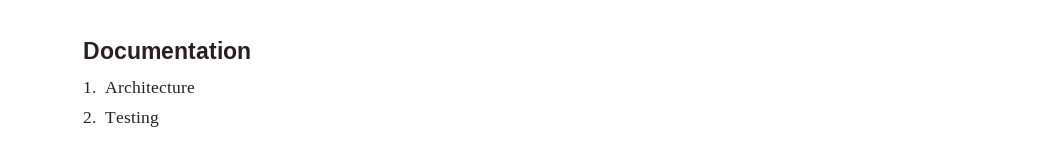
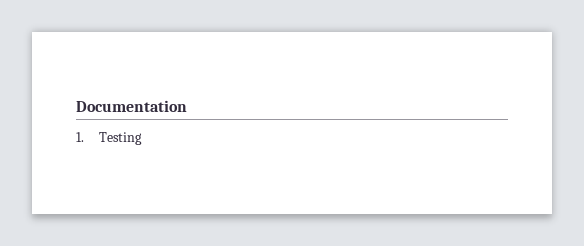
- 1. Architecture
- 2. Testing
+ 1. Testing

